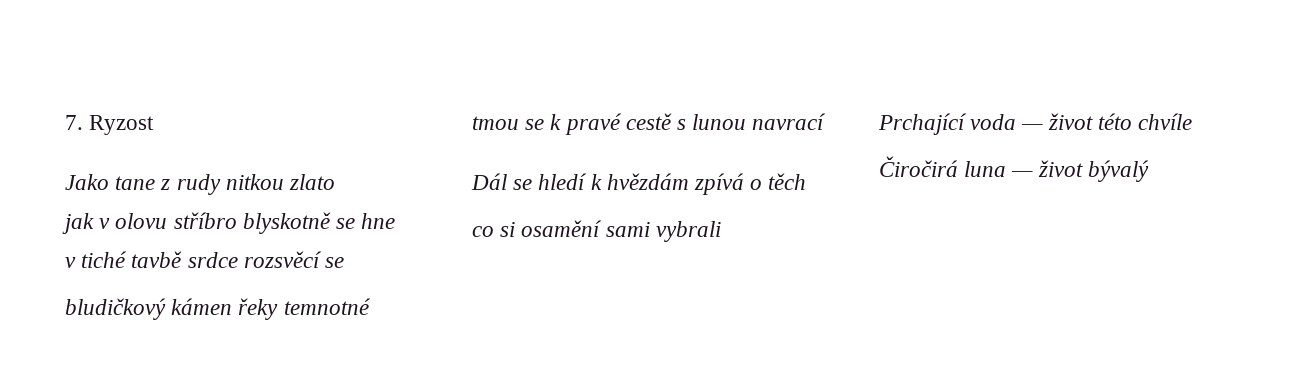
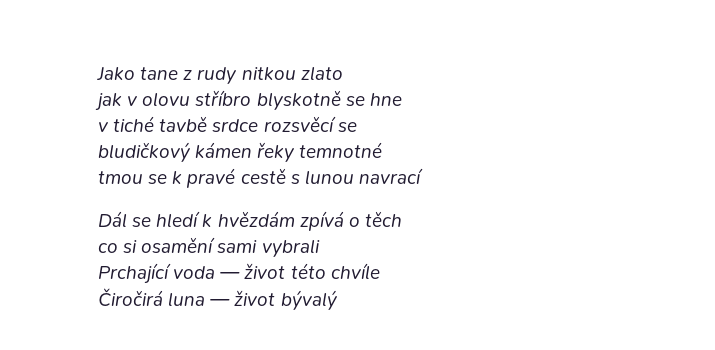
- 7. Ryzost

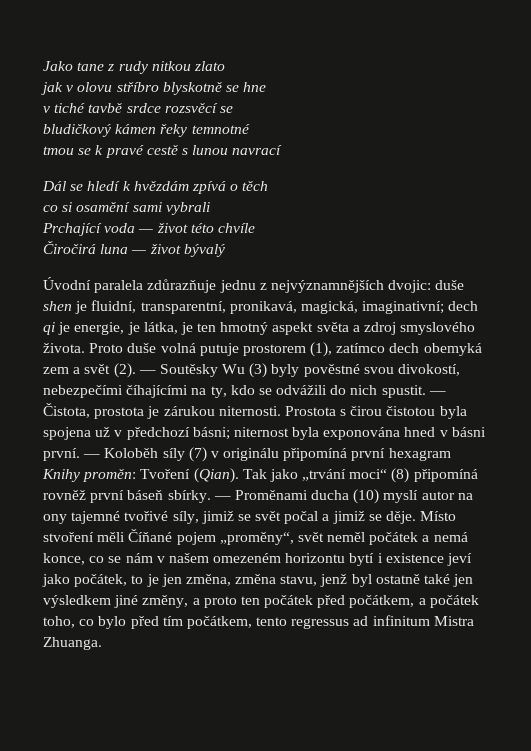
+ Úvodní paralela zdůrazňuje jednu z nejvýznamnějších dvojic: duše shen je fluidní, transparentní, pronikavá, magická, imaginativní; dech qi je energie, je látka, je ten hmotný aspekt světa a zdroj smyslového života. Proto duše volná putuje prostorem (1), zatímco dech obemyká zem a svět (2). — Soutěsky Wu (3) byly pověstné svou divokostí, nebezpečími číhajícími na ty, kdo se odvážili do nich spustit. — Čistota, prostota je zárukou niternosti. Prostota s čirou čistotou byla spojena už v předchozí básni; niternost byla exponována hned v básni první. — Koloběh síly (7) v originálu připomíná první hexagram Knihy proměn: Tvoření (Qian). Tak jako „trvání moci“ (8) připomíná rovněž první báseň sbírky. — Proměnami ducha (10) myslí autor na ony tajemné tvořivé síly, jimiž se svět počal a jimiž se děje. Místo stvoření měli Číňané pojem „proměny“, svět neměl počátek a nemá konce, co se nám v našem omezeném horizontu bytí i existence jeví jako počátek, to je jen změna, změna stavu, jenž byl ostatně také jen výsledkem jiné změny, a proto ten počátek před počátkem, a počátek toho, co bylo před tím počátkem, tento regressus ad infinitum Mistra Zhuanga.

